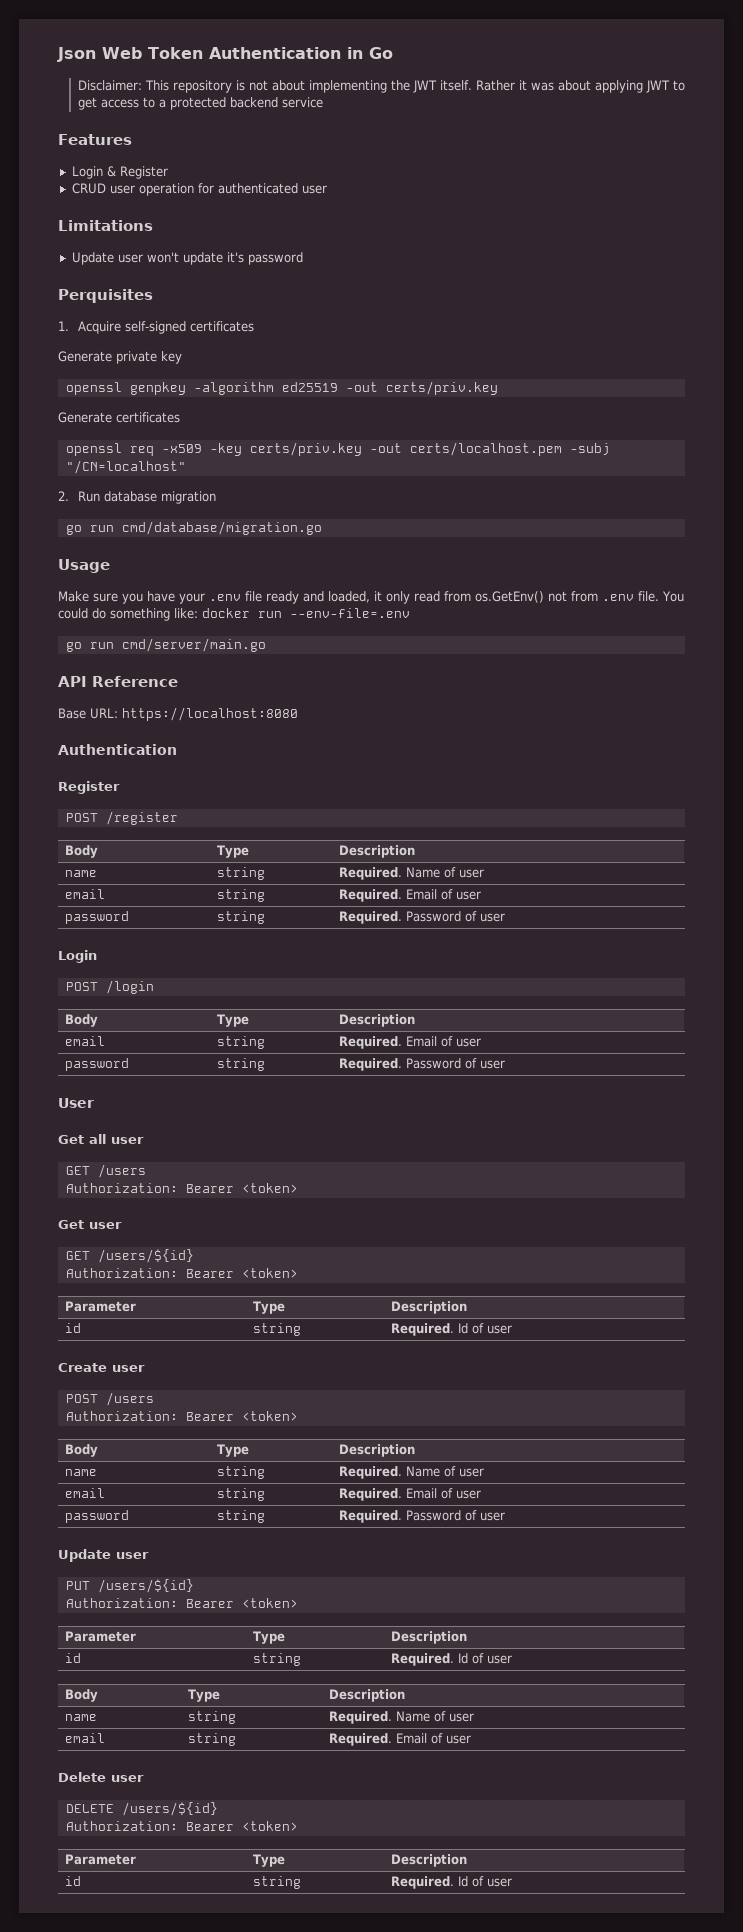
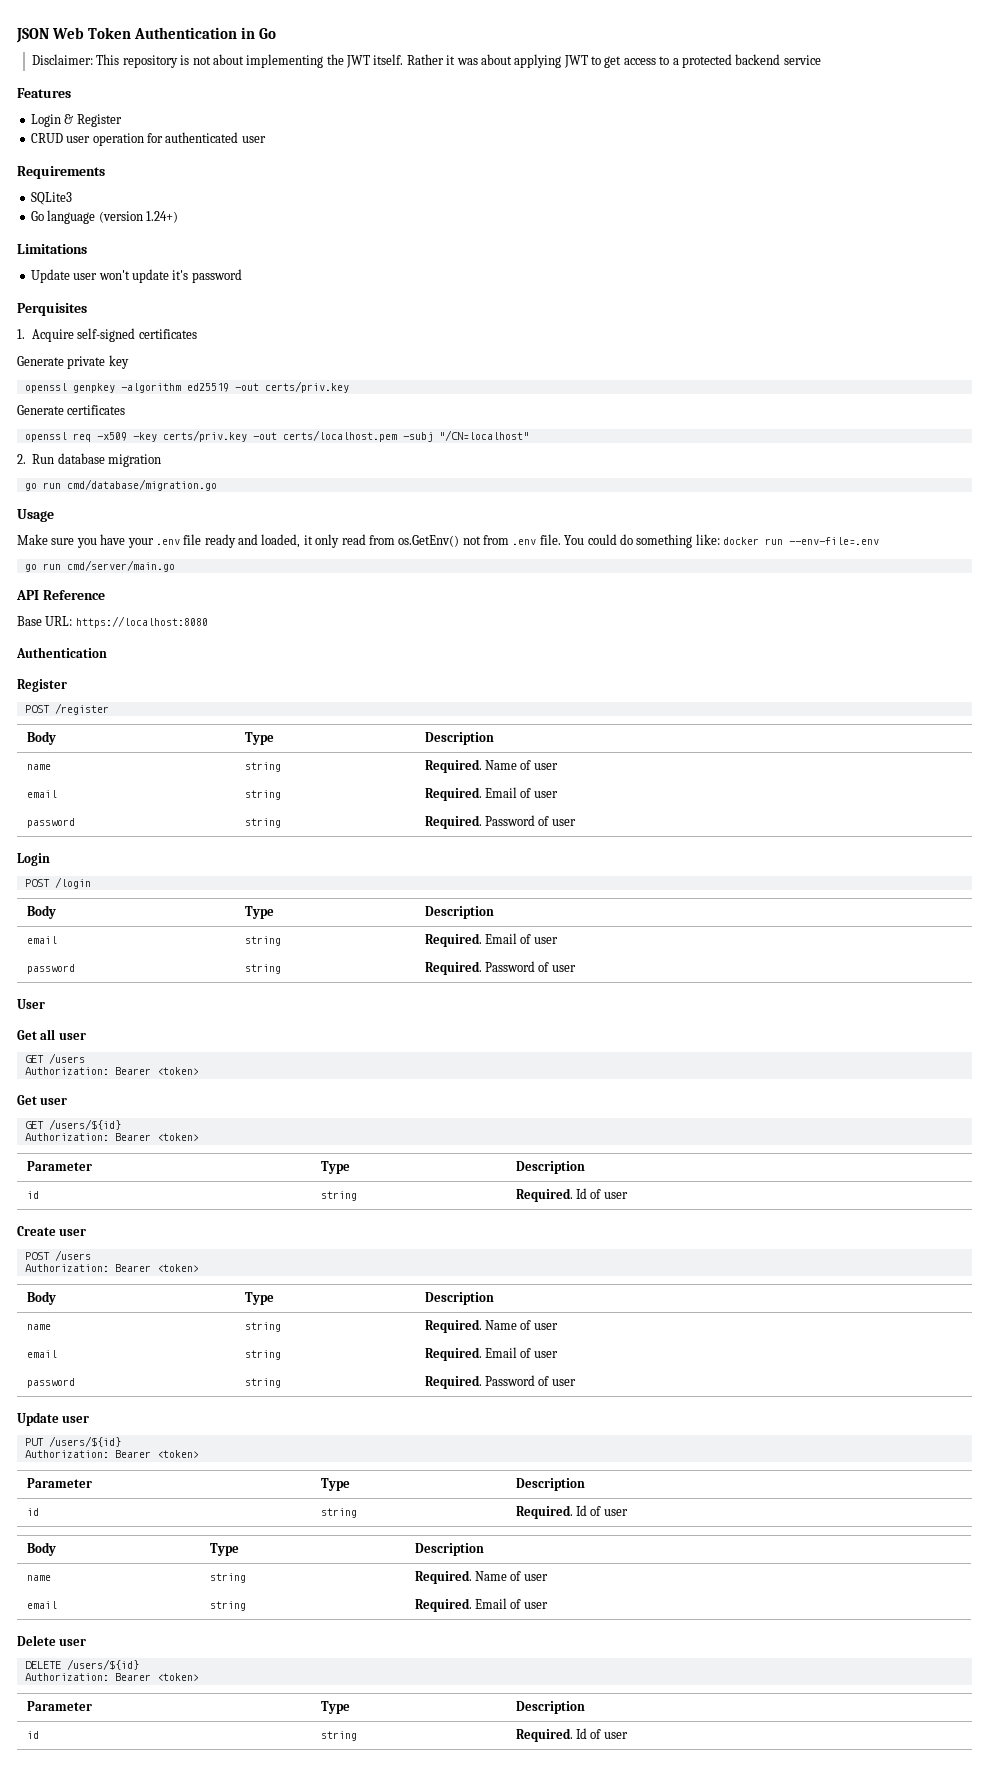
- Json Web Token Authentication in Go
+ JSON Web Token Authentication in Go
+ Requirements
+ SQLite3
+ Go language (version 1.24+)

